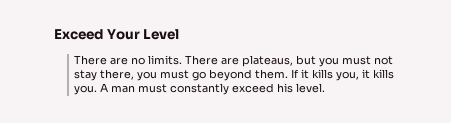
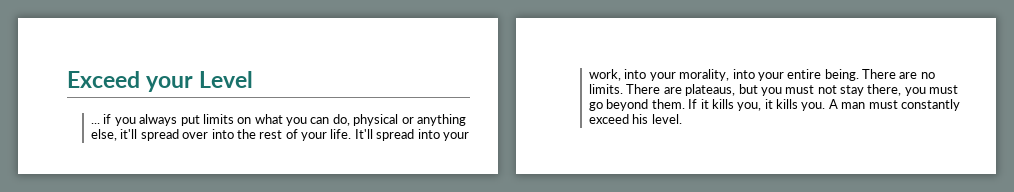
- Exceed Your Level
+ Exceed your Level
+ ... if you always put limits on what you can do, physical or anything else, it'll spread over into the rest of your life. It'll spread into your work, into your morality, into your entire being.

